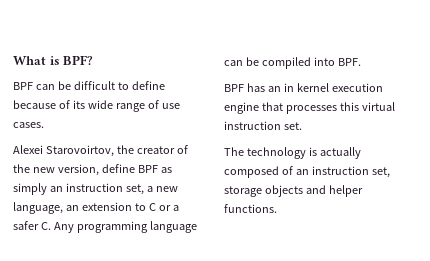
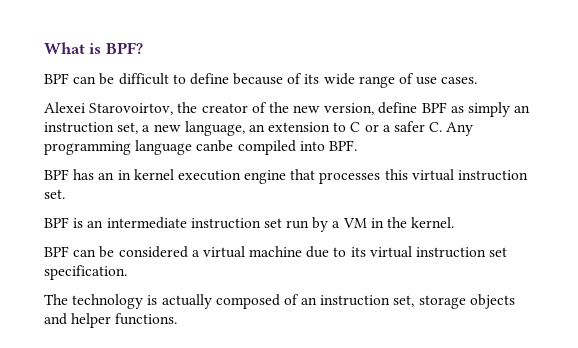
- Alexei Starovoirtov, the creator of the new version, define BPF as simply an instruction set, a new language, an extension to C or a safer C. Any programming language can be compiled into BPF.
+ Alexei Starovoirtov, the creator of the new version, define BPF as simply an instruction set, a new language, an extension to C or a safer C. Any programming language canbe compiled into BPF.
+ BPF is an intermediate instruction set run by a VM in the kernel.
+ BPF can be considered a virtual machine due to its virtual instruction set specification.

